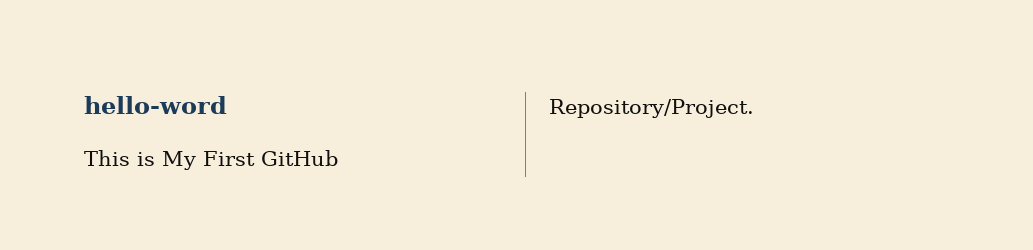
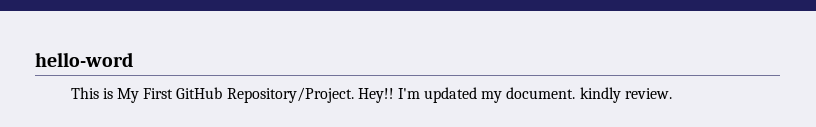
+ Hey!! I'm updated my document. kindly review.

